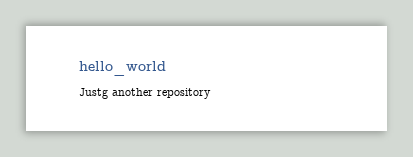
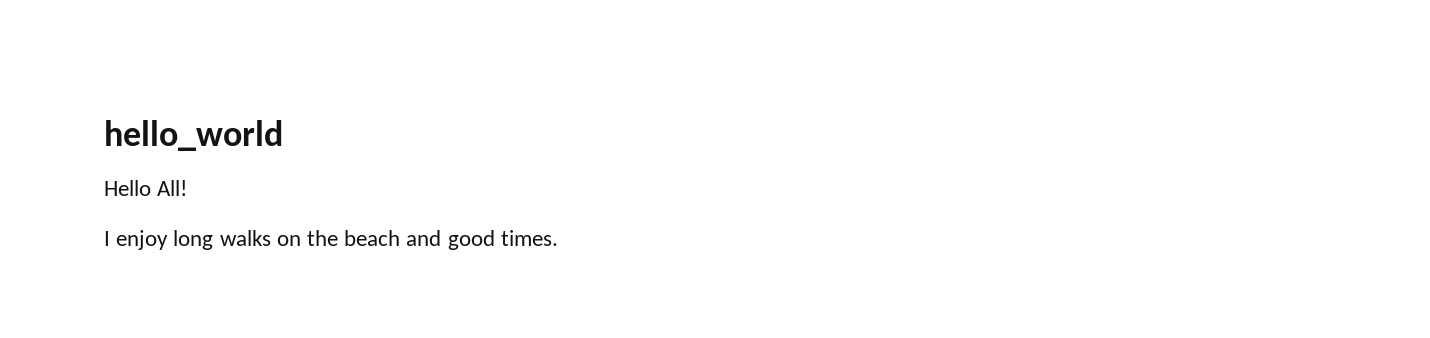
- Justg another repository
+ Hello All!
+ I enjoy long walks on the beach and good times.

